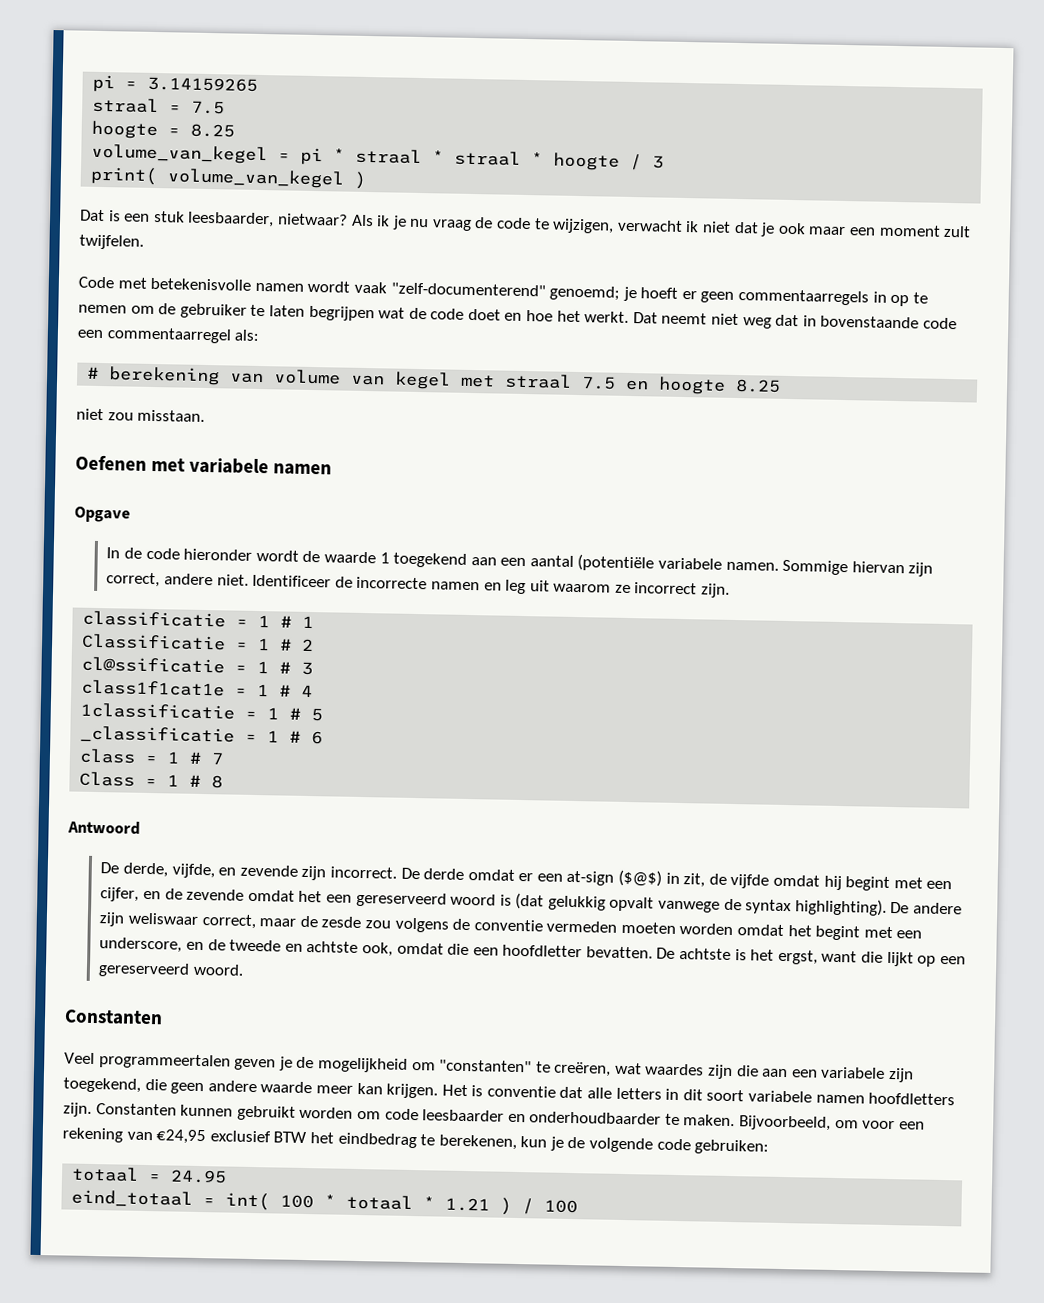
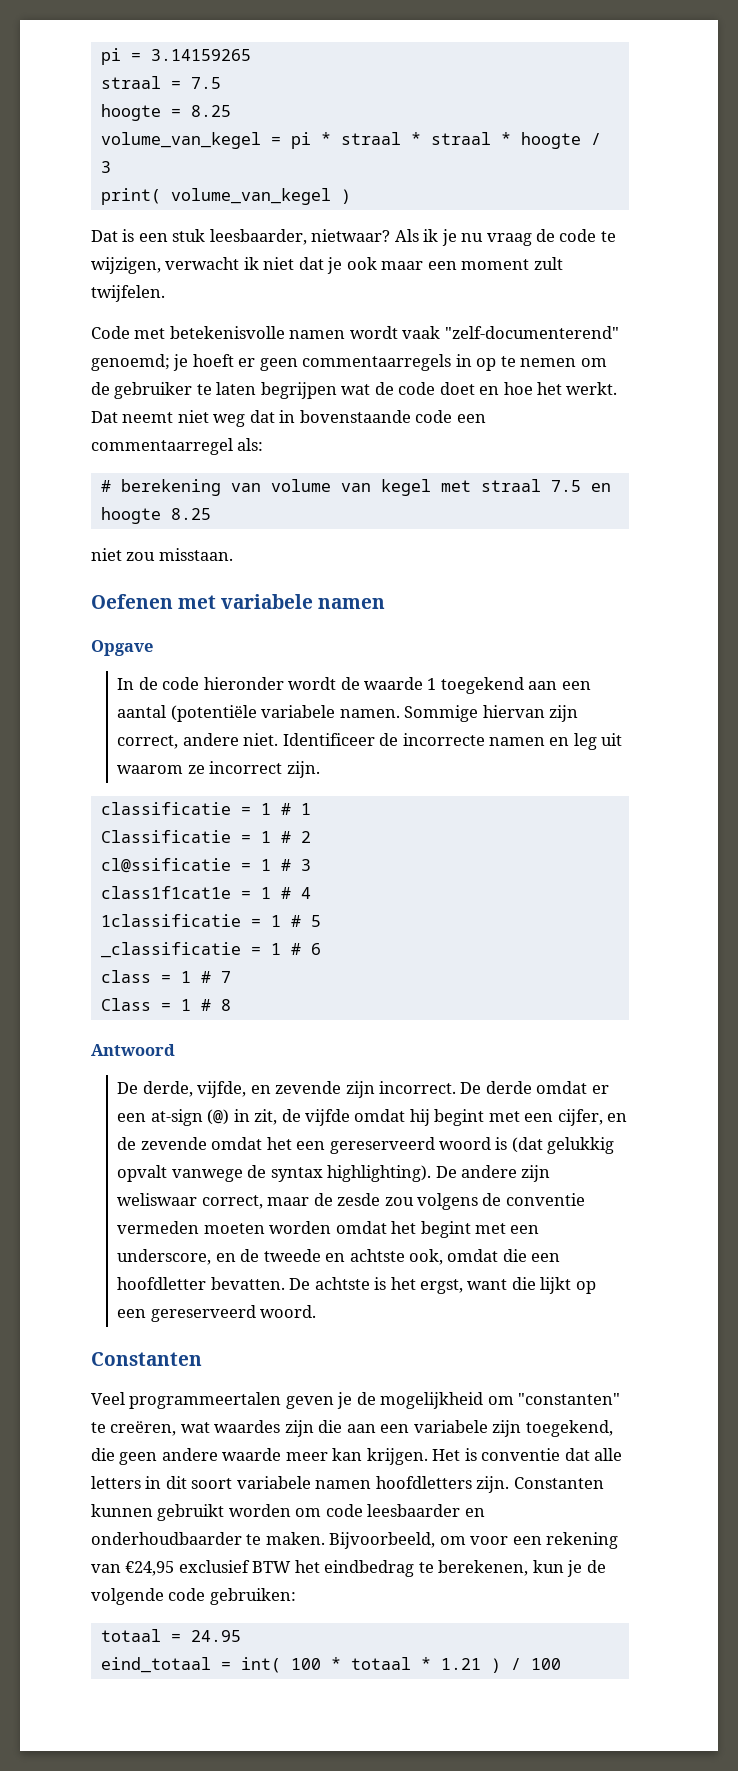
- De derde omdat er een at-sign ($@$) in zit, de vijfde omdat hij begint met een cijfer, en de zevende omdat het een gereserveerd woord is (dat gelukkig opvalt vanwege de syntax highlighting).
+ De derde omdat er een at-sign (@) in zit, de vijfde omdat hij begint met een cijfer, en de zevende omdat het een gereserveerd woord is (dat gelukkig opvalt vanwege de syntax highlighting).

